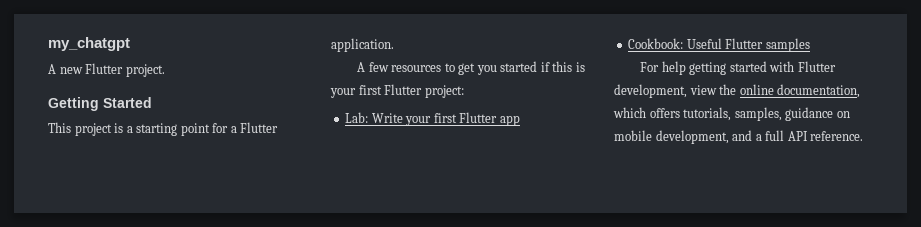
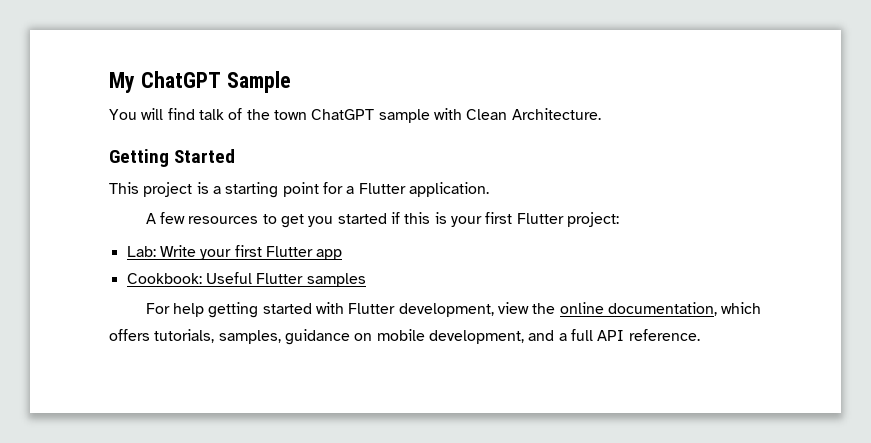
- my_chatgpt
- A new Flutter project.
+ My ChatGPT Sample
+ You will find talk of the town ChatGPT sample with Clean Architecture.

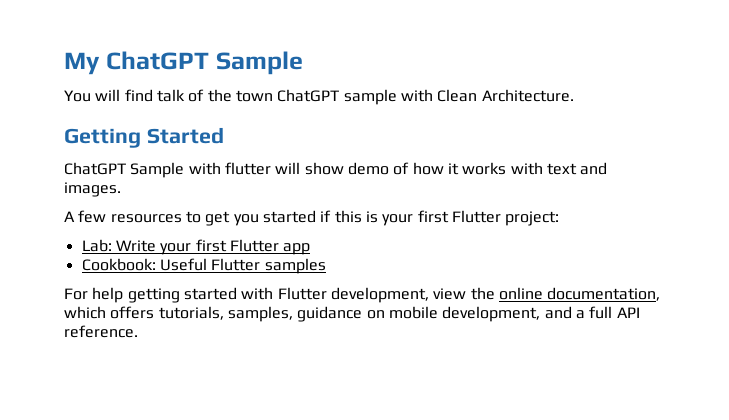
- This project is a starting point for a Flutter application.
+ ChatGPT Sample with flutter will show demo of how it works with text and images.

